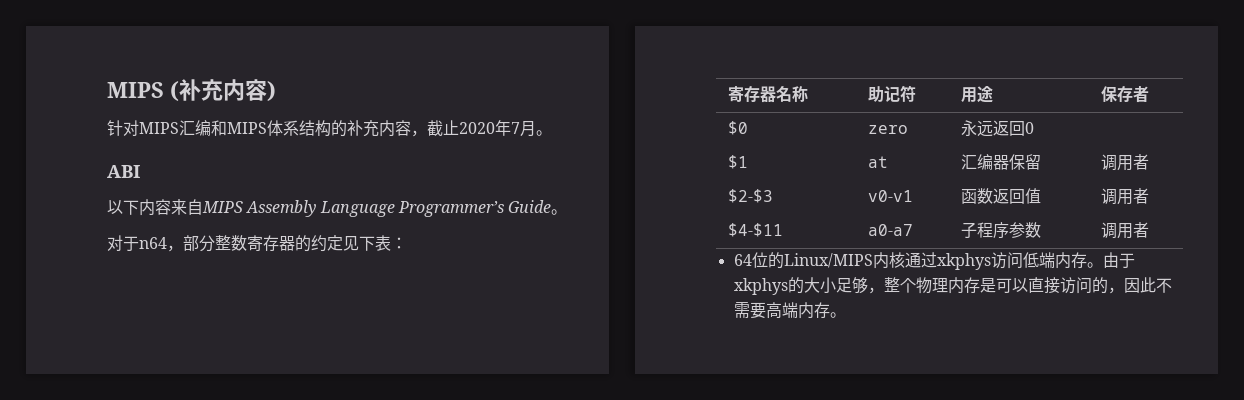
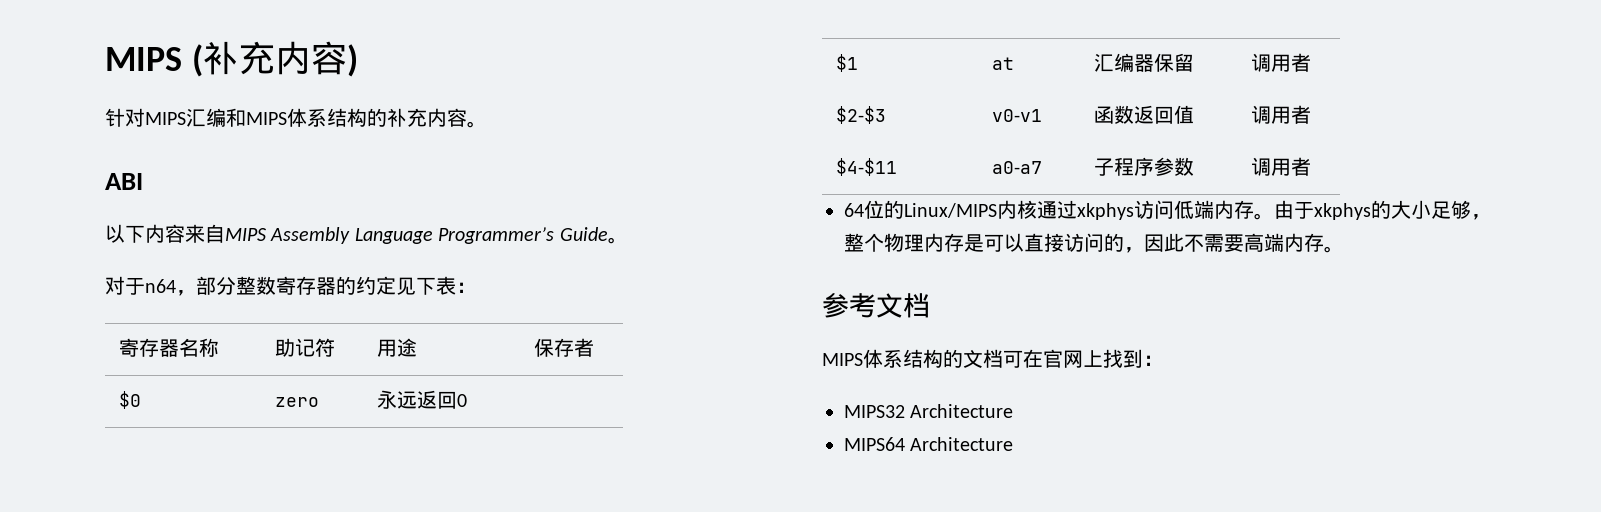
- 针对MIPS汇编和MIPS体系结构的补充内容，截止2020年7月。
+ 针对MIPS汇编和MIPS体系结构的补充内容。
+ 参考文档
+ MIPS体系结构的文档可在官网上找到：
+ MIPS32 Architecture
+ MIPS64 Architecture

